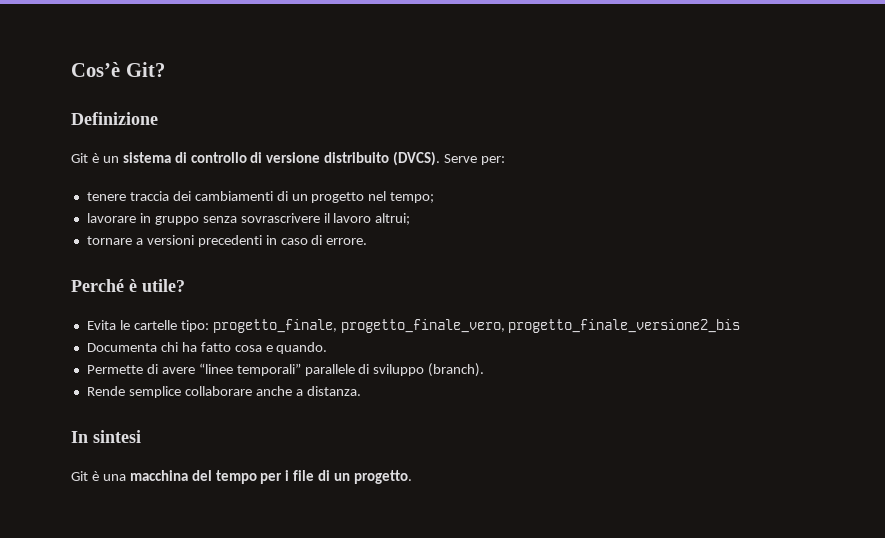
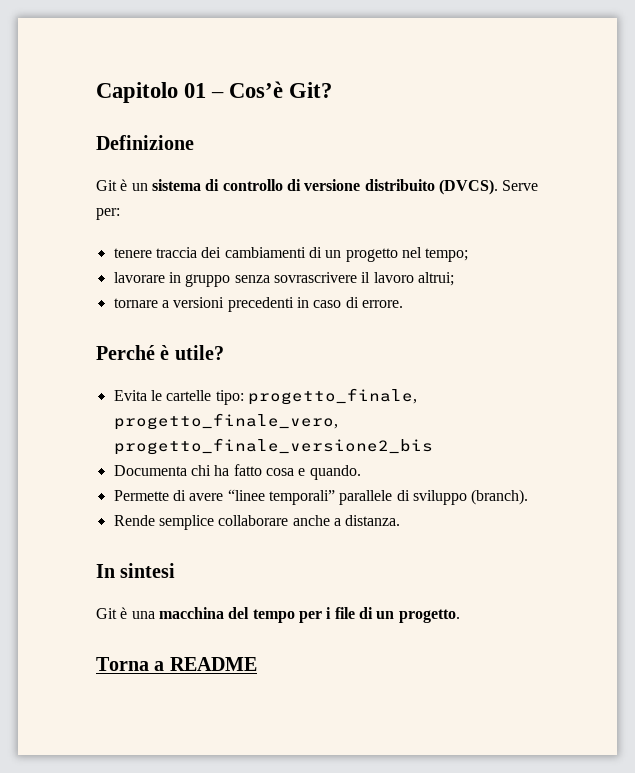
- Cos’è Git?
+ Capitolo 01 – Cos’è Git?
+ Torna a README

